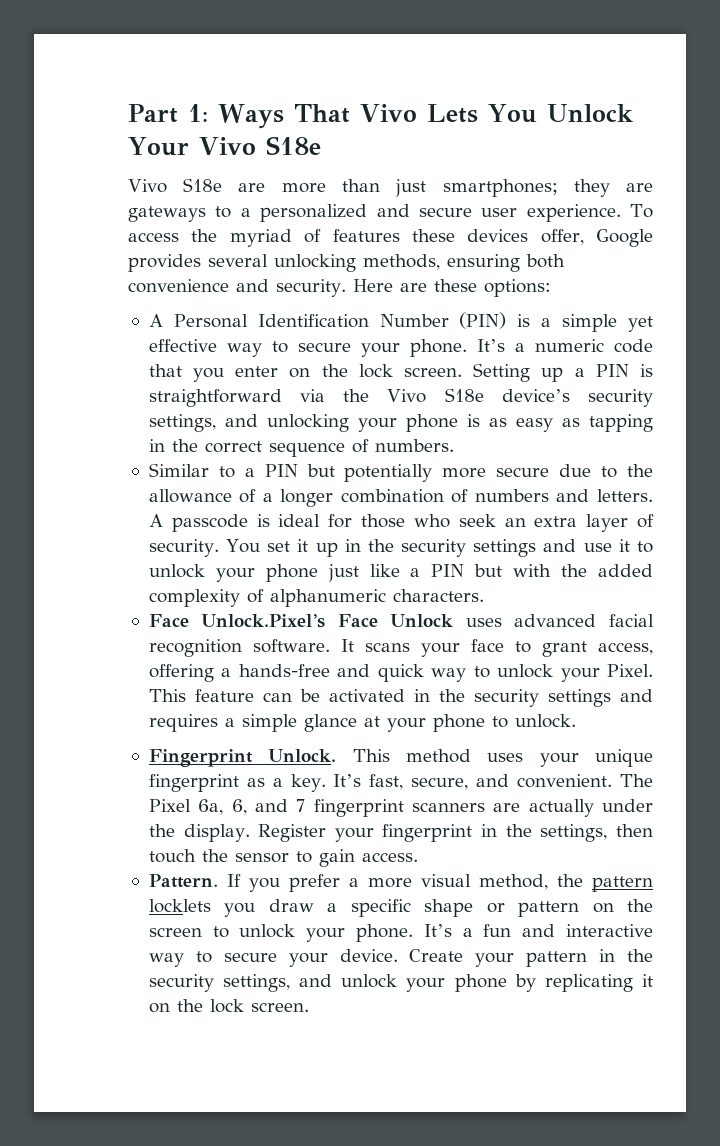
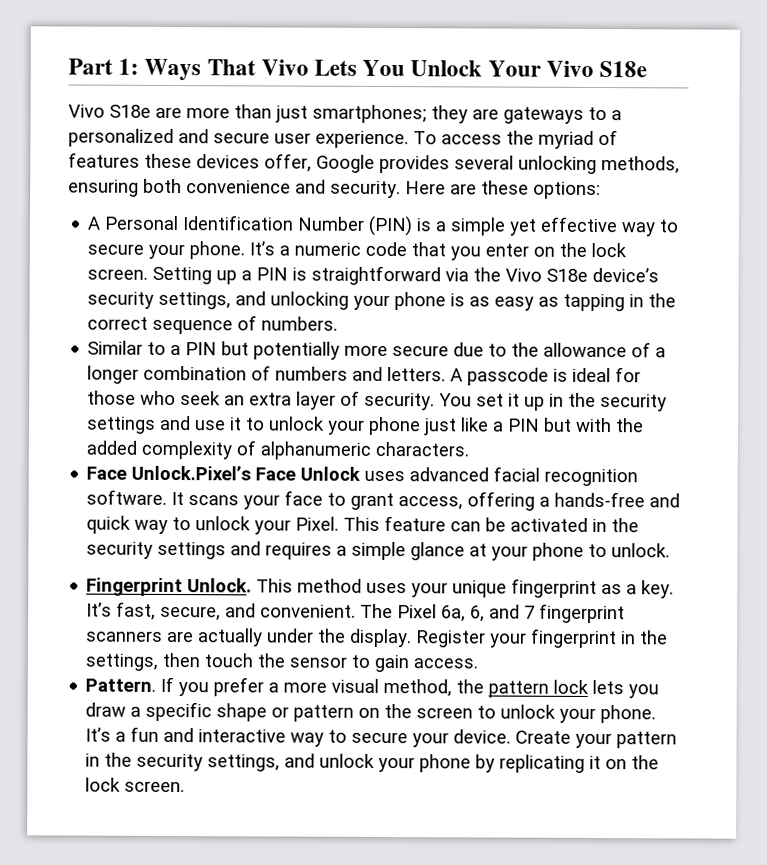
- If you prefer a more visual method, the pattern locklets you draw a specific shape or pattern on the screen to unlock your phone.
+ If you prefer a more visual method, the pattern lock lets you draw a specific shape or pattern on the screen to unlock your phone.

